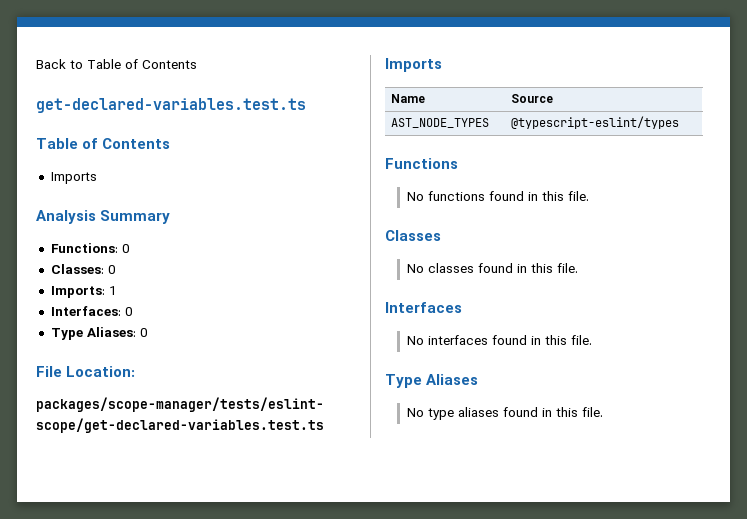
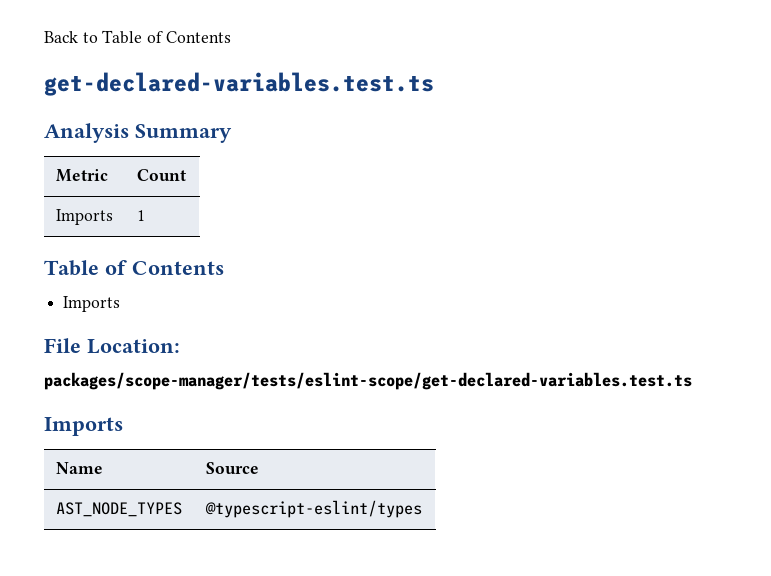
  get-declared-variables.test.ts
+ Analysis Summary
+ Metric | Count
+ Imports | 1
  Table of Contents
  Imports
- Analysis Summary
- Functions: 0
- Classes: 0
- Imports: 1
- Interfaces: 0
- Type Aliases: 0
- Functions
- No functions found in this file.
- Classes
- No classes found in this file.
- Interfaces
- No interfaces found in this file.
- Type Aliases
- No type aliases found in this file.

